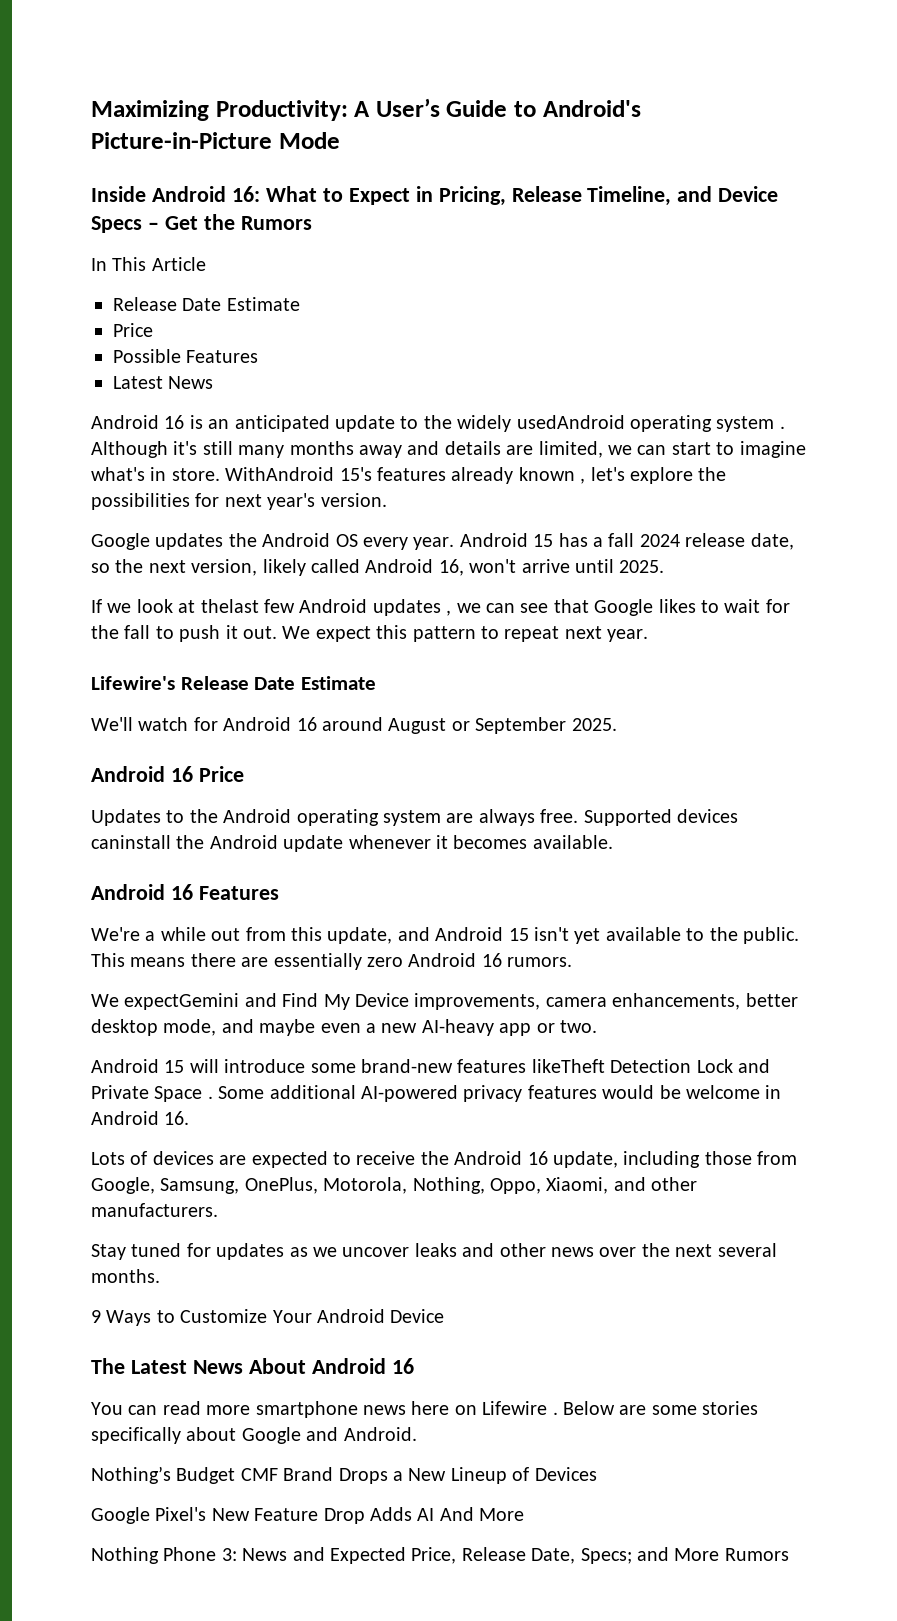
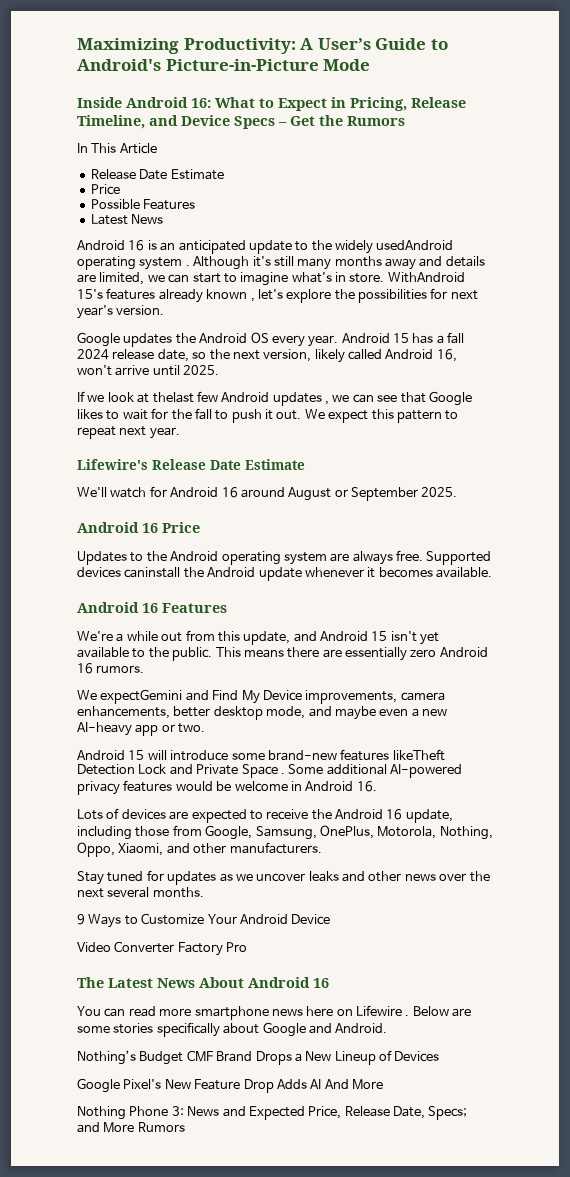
+ Video Converter Factory Pro

